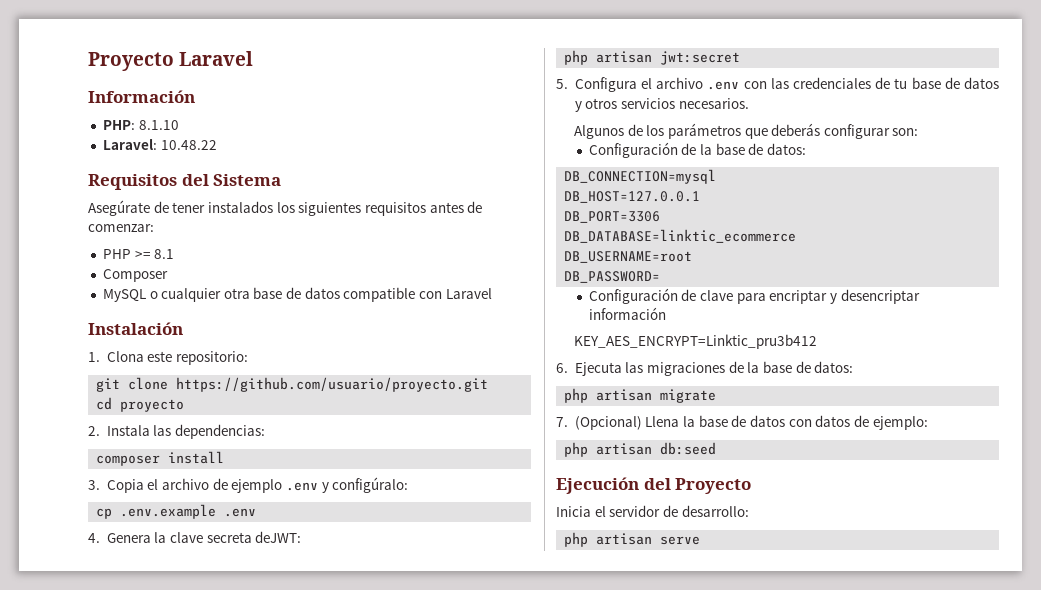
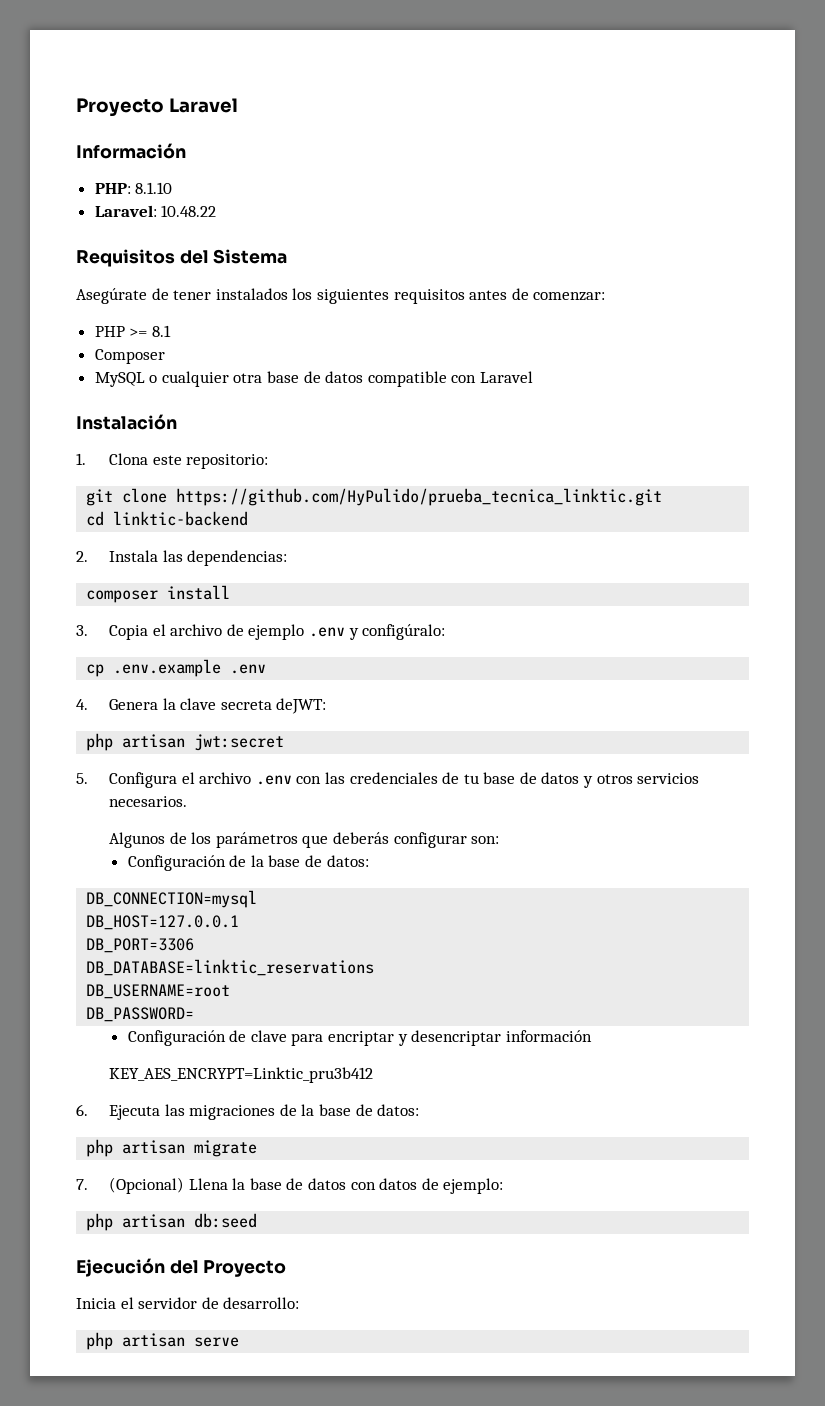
- git clone https://github.com/usuario/proyecto.git
+ git clone https://github.com/HyPulido/prueba_tecnica_linktic.git
- cd proyecto
+ cd linktic-backend
- DB_DATABASE=linktic_ecommerce
+ DB_DATABASE=linktic_reservations

